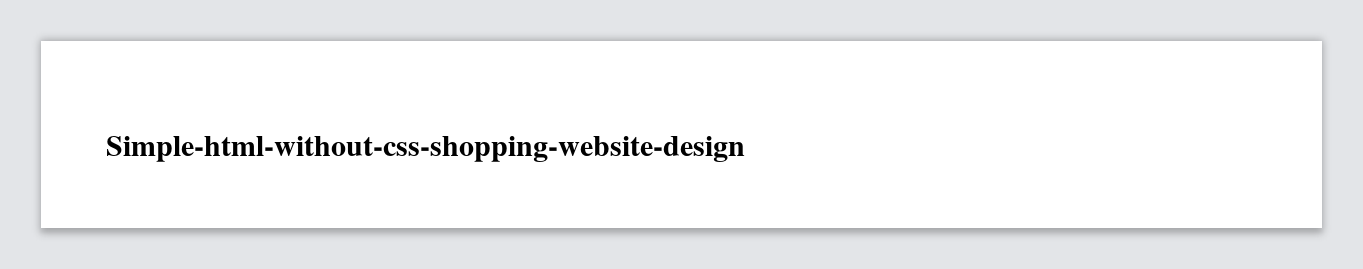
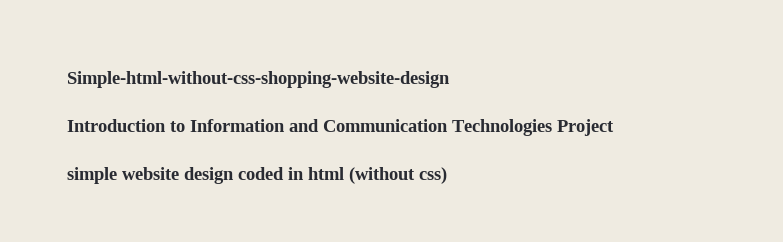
+ Introduction to Information and Communication Technologies Project
+ simple website design coded in html (without css)

